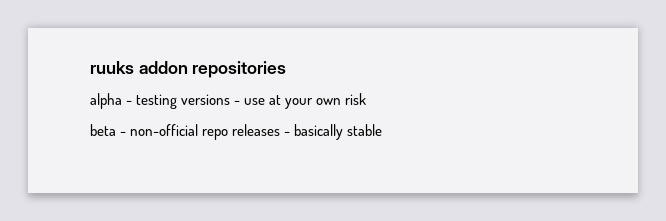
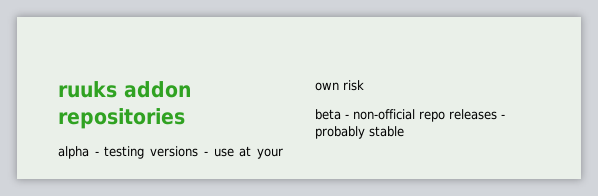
- beta - non-official repo releases - basically stable
+ beta - non-official repo releases - probably stable

